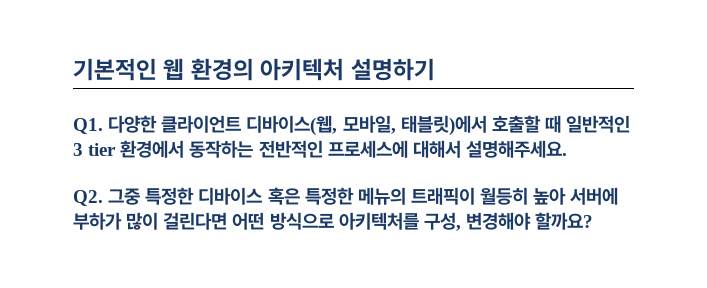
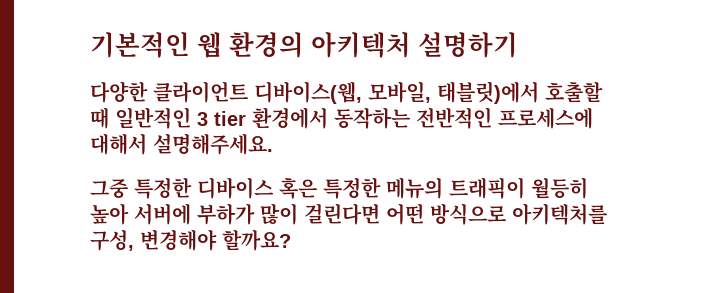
- Q1. 다양한 클라이언트 디바이스(웹, 모바일, 태블릿)에서 호출할 때 일반적인 3 tier 환경에서 동작하는 전반적인 프로세스에 대해서 설명해주세요.
+ 다양한 클라이언트 디바이스(웹, 모바일, 태블릿)에서 호출할 때 일반적인 3 tier 환경에서 동작하는 전반적인 프로세스에 대해서 설명해주세요.
- Q2. 그중 특정한 디바이스 혹은 특정한 메뉴의 트래픽이 월등히 높아 서버에 부하가 많이 걸린다면 어떤 방식으로 아키텍처를 구성, 변경해야 할까요?
+ 그중 특정한 디바이스 혹은 특정한 메뉴의 트래픽이 월등히 높아 서버에 부하가 많이 걸린다면 어떤 방식으로 아키텍처를 구성, 변경해야 할까요?

